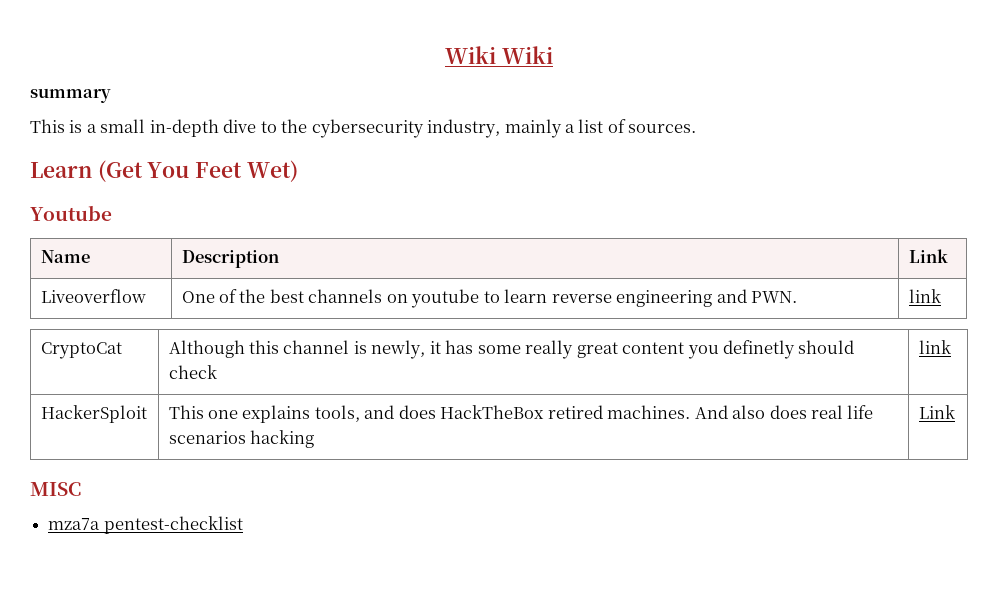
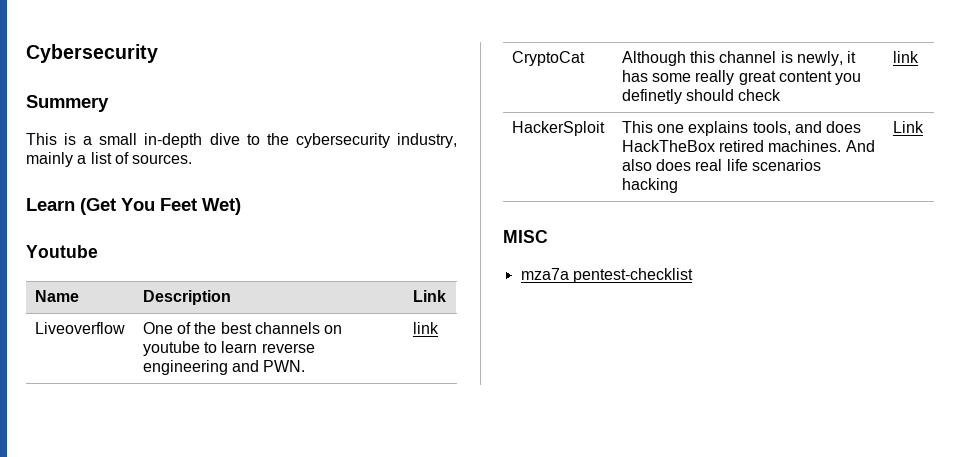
- Wiki Wiki
- summary
+ Cybersecurity
+ Summery

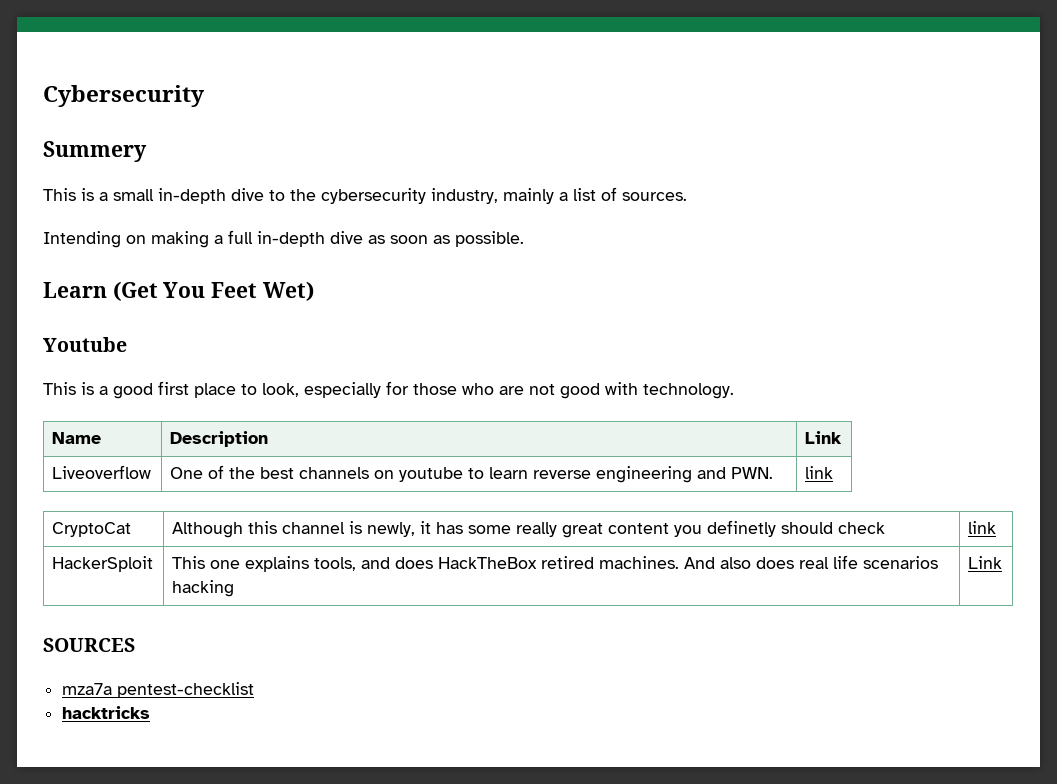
+ Intending on making a full in-depth dive as soon as possible.
+ This is a good first place to look, especially for those who are not good with technology.
- MISC
+ SOURCES
+ hacktricks

